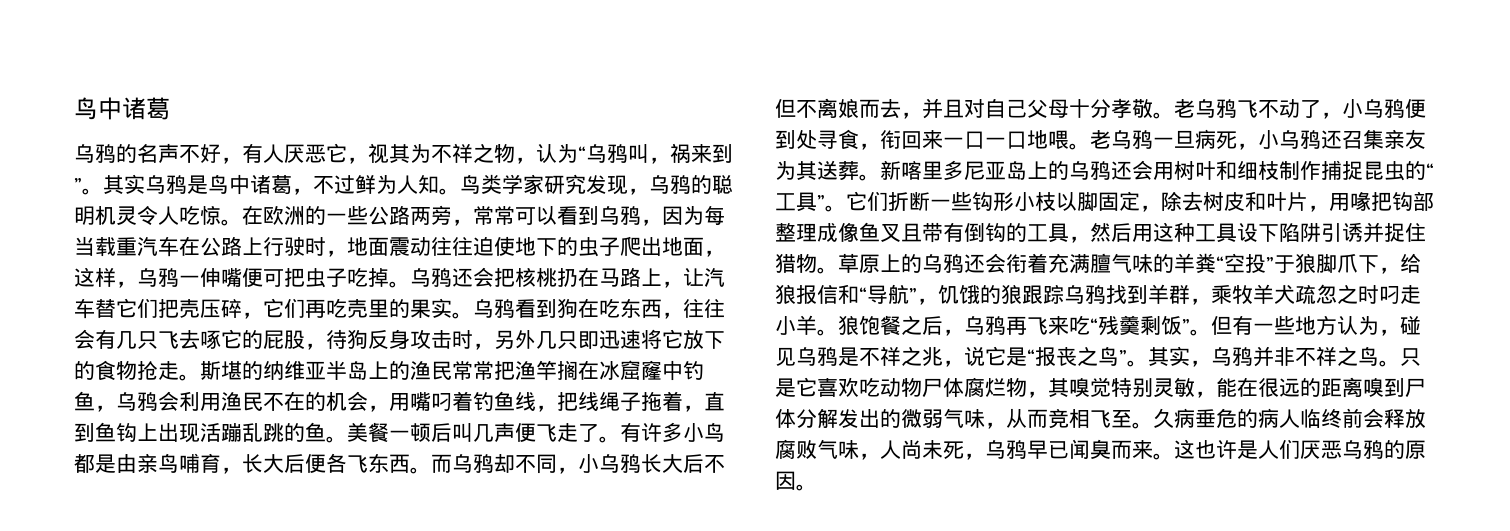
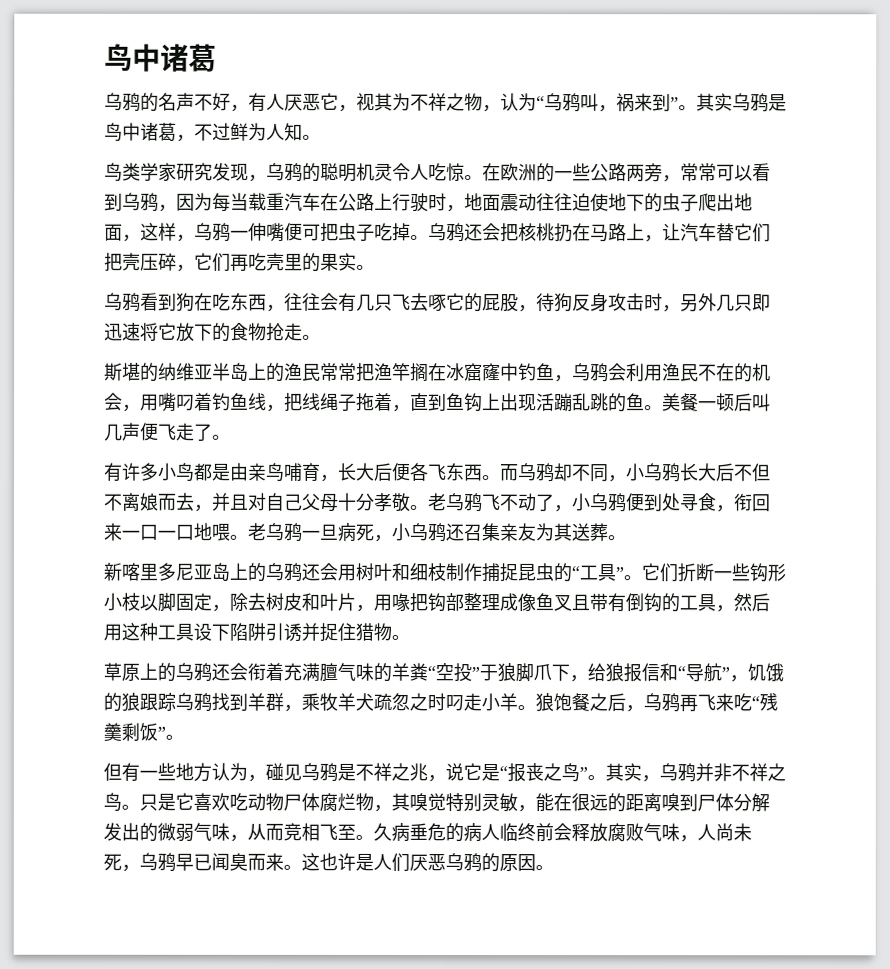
- 其实乌鸦是鸟中诸葛，不过鲜为人知。鸟类学家研究发现，乌鸦的聪明机灵令人吃惊。
+ 其实乌鸦是鸟中诸葛，不过鲜为人知。
+ 鸟类学家研究发现，乌鸦的聪明机灵令人吃惊。
- 乌鸦还会把核桃扔在马路上，让汽车替它们把壳压碎，它们再吃壳里的果实。乌鸦看到狗在吃东西，往往会有几只飞去啄它的屁股，待狗反身攻击时，另外几只即迅速将它放下的食物抢走。斯堪的纳维亚半岛上的渔民常常把渔竿搁在冰窟窿中钓鱼，乌鸦会利用渔民不在的机会，用嘴叼着钓鱼线，把线绳子拖着，直到鱼钩上出现活蹦乱跳的鱼。
+ 乌鸦还会把核桃扔在马路上，让汽车替它们把壳压碎，它们再吃壳里的果实。
+ 乌鸦看到狗在吃东西，往往会有几只飞去啄它的屁股，待狗反身攻击时，另外几只即迅速将它放下的食物抢走。
+ 斯堪的纳维亚半岛上的渔民常常把渔竿搁在冰窟窿中钓鱼，乌鸦会利用渔民不在的机会，用嘴叼着钓鱼线，把线绳子拖着，直到鱼钩上出现活蹦乱跳的鱼。
- 美餐一顿后叫几声便飞走了。有许多小鸟都是由亲鸟哺育，长大后便各飞东西。
+ 美餐一顿后叫几声便飞走了。
+ 有许多小鸟都是由亲鸟哺育，长大后便各飞东西。
- 老乌鸦一旦病死，小乌鸦还召集亲友为其送葬。新喀里多尼亚岛上的乌鸦还会用树叶和细枝制作捕捉昆虫的“工具”。
+ 老乌鸦一旦病死，小乌鸦还召集亲友为其送葬。
+ 新喀里多尼亚岛上的乌鸦还会用树叶和细枝制作捕捉昆虫的“工具”。
- 它们折断一些钩形小枝以脚固定，除去树皮和叶片，用喙把钩部整理成像鱼叉且带有倒钩的工具，然后用这种工具设下陷阱引诱并捉住猎物。草原上的乌鸦还会衔着充满膻气味的羊粪“空投”于狼脚爪下，给狼报信和“导航”，饥饿的狼跟踪乌鸦找到羊群，乘牧羊犬疏忽之时叼走小羊。
+ 它们折断一些钩形小枝以脚固定，除去树皮和叶片，用喙把钩部整理成像鱼叉且带有倒钩的工具，然后用这种工具设下陷阱引诱并捉住猎物。
+ 草原上的乌鸦还会衔着充满膻气味的羊粪“空投”于狼脚爪下，给狼报信和“导航”，饥饿的狼跟踪乌鸦找到羊群，乘牧羊犬疏忽之时叼走小羊。
- 狼饱餐之后，乌鸦再飞来吃“残羹剩饭”。但有一些地方认为，碰见乌鸦是不祥之兆，说它是“报丧之鸟”。
+ 狼饱餐之后，乌鸦再飞来吃“残羹剩饭”。
+ 但有一些地方认为，碰见乌鸦是不祥之兆，说它是“报丧之鸟”。

